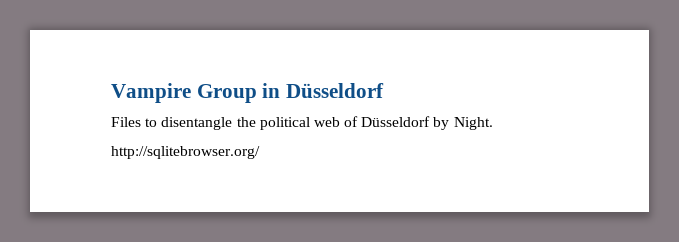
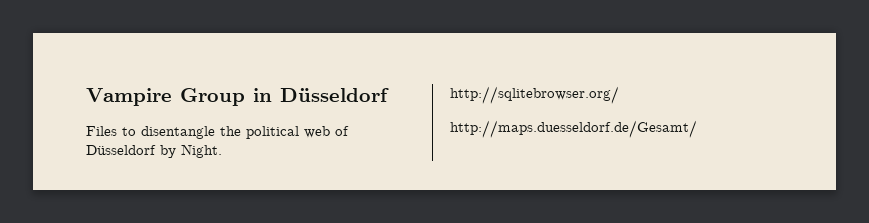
+ http://maps.duesseldorf.de/Gesamt/

